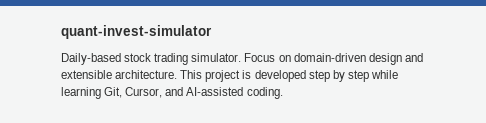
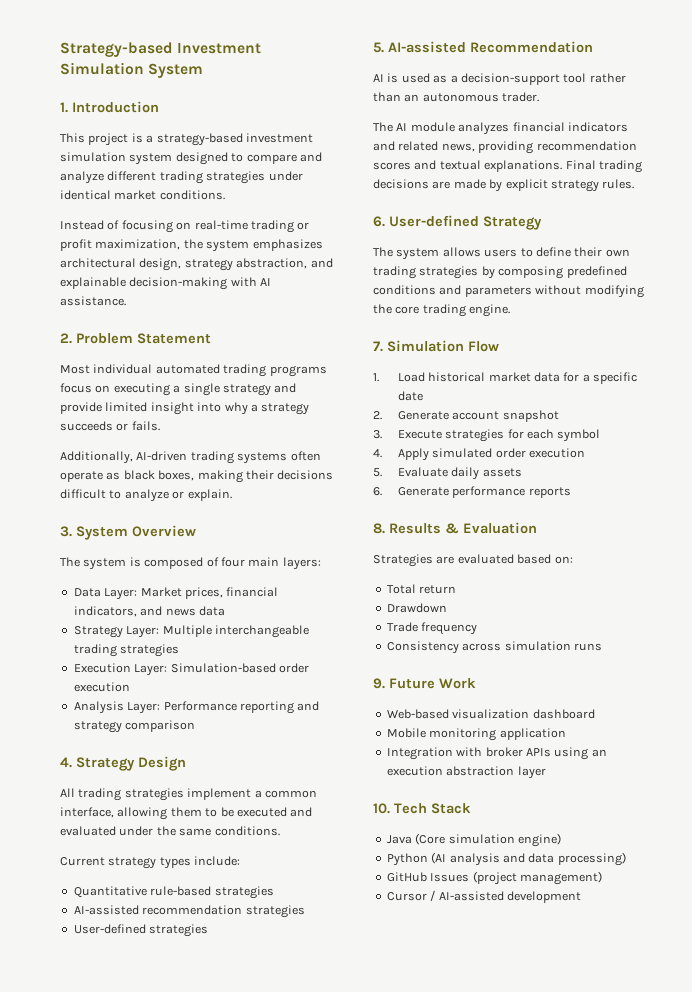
- quant-invest-simulator
- Daily-based stock trading simulator. Focus on domain-driven design and extensible architecture. This project is developed step by step while learning Git, Cursor, and AI-assisted coding.
+ Strategy-based Investment Simulation System
+ 1. Introduction
+ This project is a strategy-based investment simulation system designed to compare and analyze different trading strategies under identical market conditions.
+ Instead of focusing on real-time trading or profit maximization, the system emphasizes architectural design, strategy abstraction, and explainable decision-making with AI assistance.
+ 2. Problem Statement
+ Most individual automated trading programs focus on executing a single strategy and provide limited insight into why a strategy succeeds or fails.
+ Additionally, AI-driven trading systems often operate as black boxes, making their decisions difficult to analyze or explain.
+ 3. System Overview
+ The system is composed of four main layers:
+ Data Layer: Market prices, financial indicators, and news data
+ Strategy Layer: Multiple interchangeable trading strategies
+ Execution Layer: Simulation-based order execution
+ Analysis Layer: Performance reporting and strategy comparison
+ 4. Strategy Design
+ All trading strategies implement a common interface, allowing them to be executed and evaluated under the same conditions.
+ Current strategy types include:
+ Quantitative rule-based strategies
+ AI-assisted recommendation strategies
+ User-defined strategies
+ 5. AI-assisted Recommendation
+ AI is used as a decision-support tool rather than an autonomous trader.
+ The AI module analyzes financial indicators and related news, providing recommendation scores and textual explanations. Final trading decisions are made by explicit strategy rules.
+ 6. User-defined Strategy
+ The system allows users to define their own trading strategies by composing predefined conditions and parameters without modifying the core trading engine.
+ 7. Simulation Flow
+ 1. Load historical market data for a specific date
+ 2. Generate account snapshot
+ 3. Execute strategies for each symbol
+ 4. Apply simulated order execution
+ 5. Evaluate daily assets
+ 6. Generate performance reports
+ 8. Results & Evaluation
+ Strategies are evaluated based on:
+ Total return
+ Drawdown
+ Trade frequency
+ Consistency across simulation runs
+ 9. Future Work
+ Web-based visualization dashboard
+ Mobile monitoring application
+ Integration with broker APIs using an execution abstraction layer
+ 10. Tech Stack
+ Java (Core simulation engine)
+ Python (AI analysis and data processing)
+ GitHub Issues (project management)
+ Cursor / AI-assisted development

